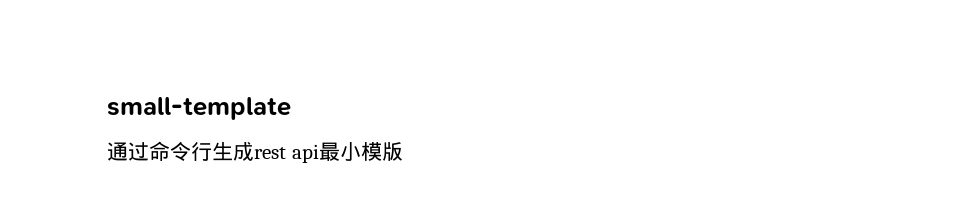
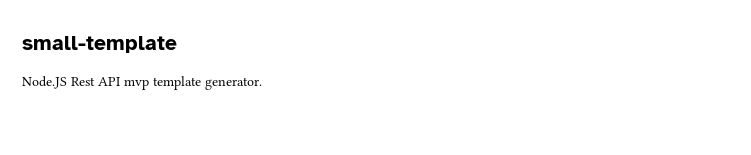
- 通过命令行生成rest api最小模版
+ Node.JS Rest API mvp template generator.

